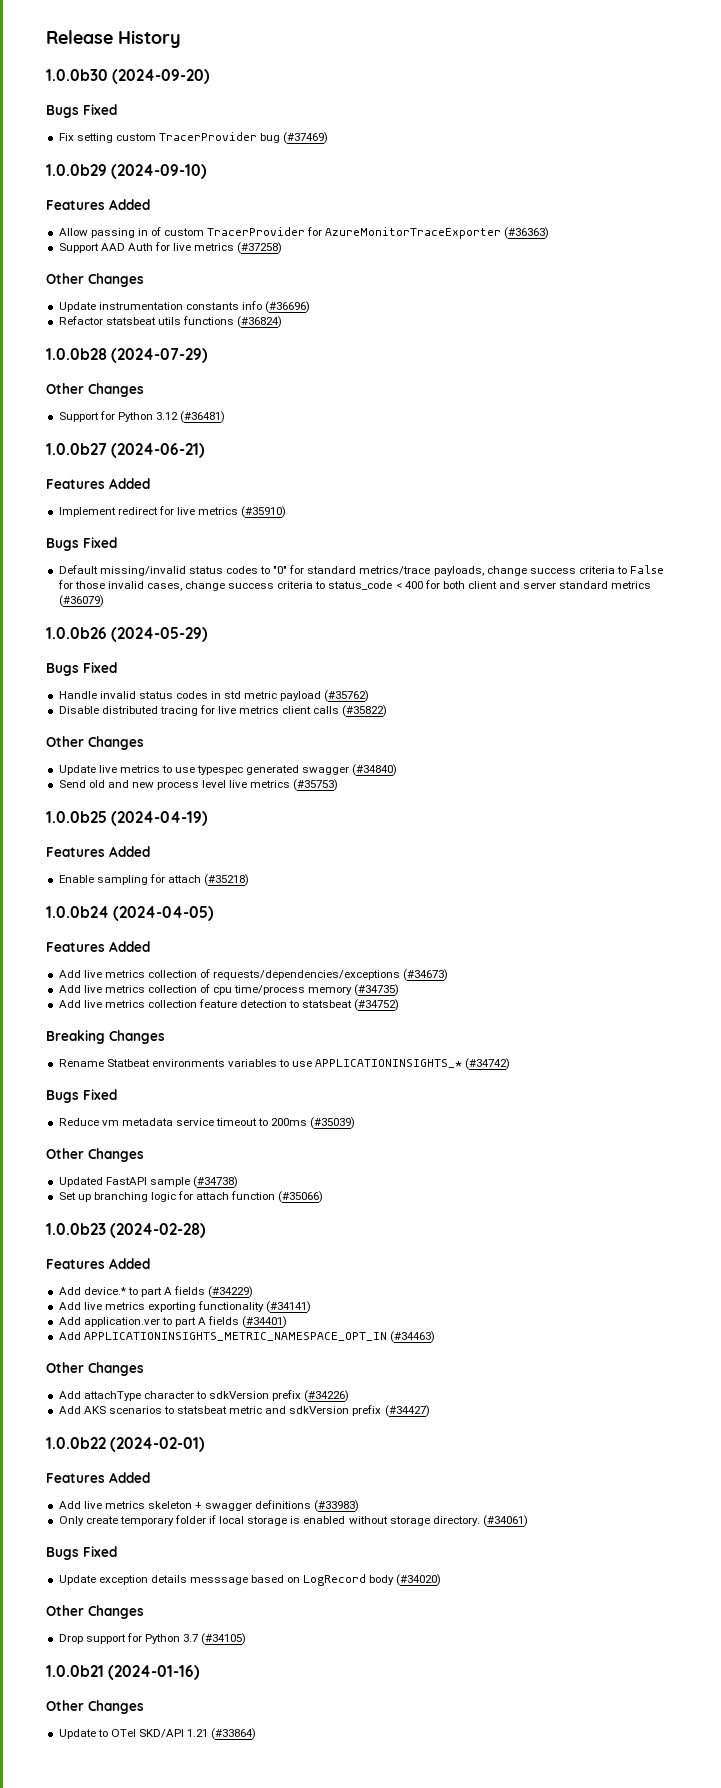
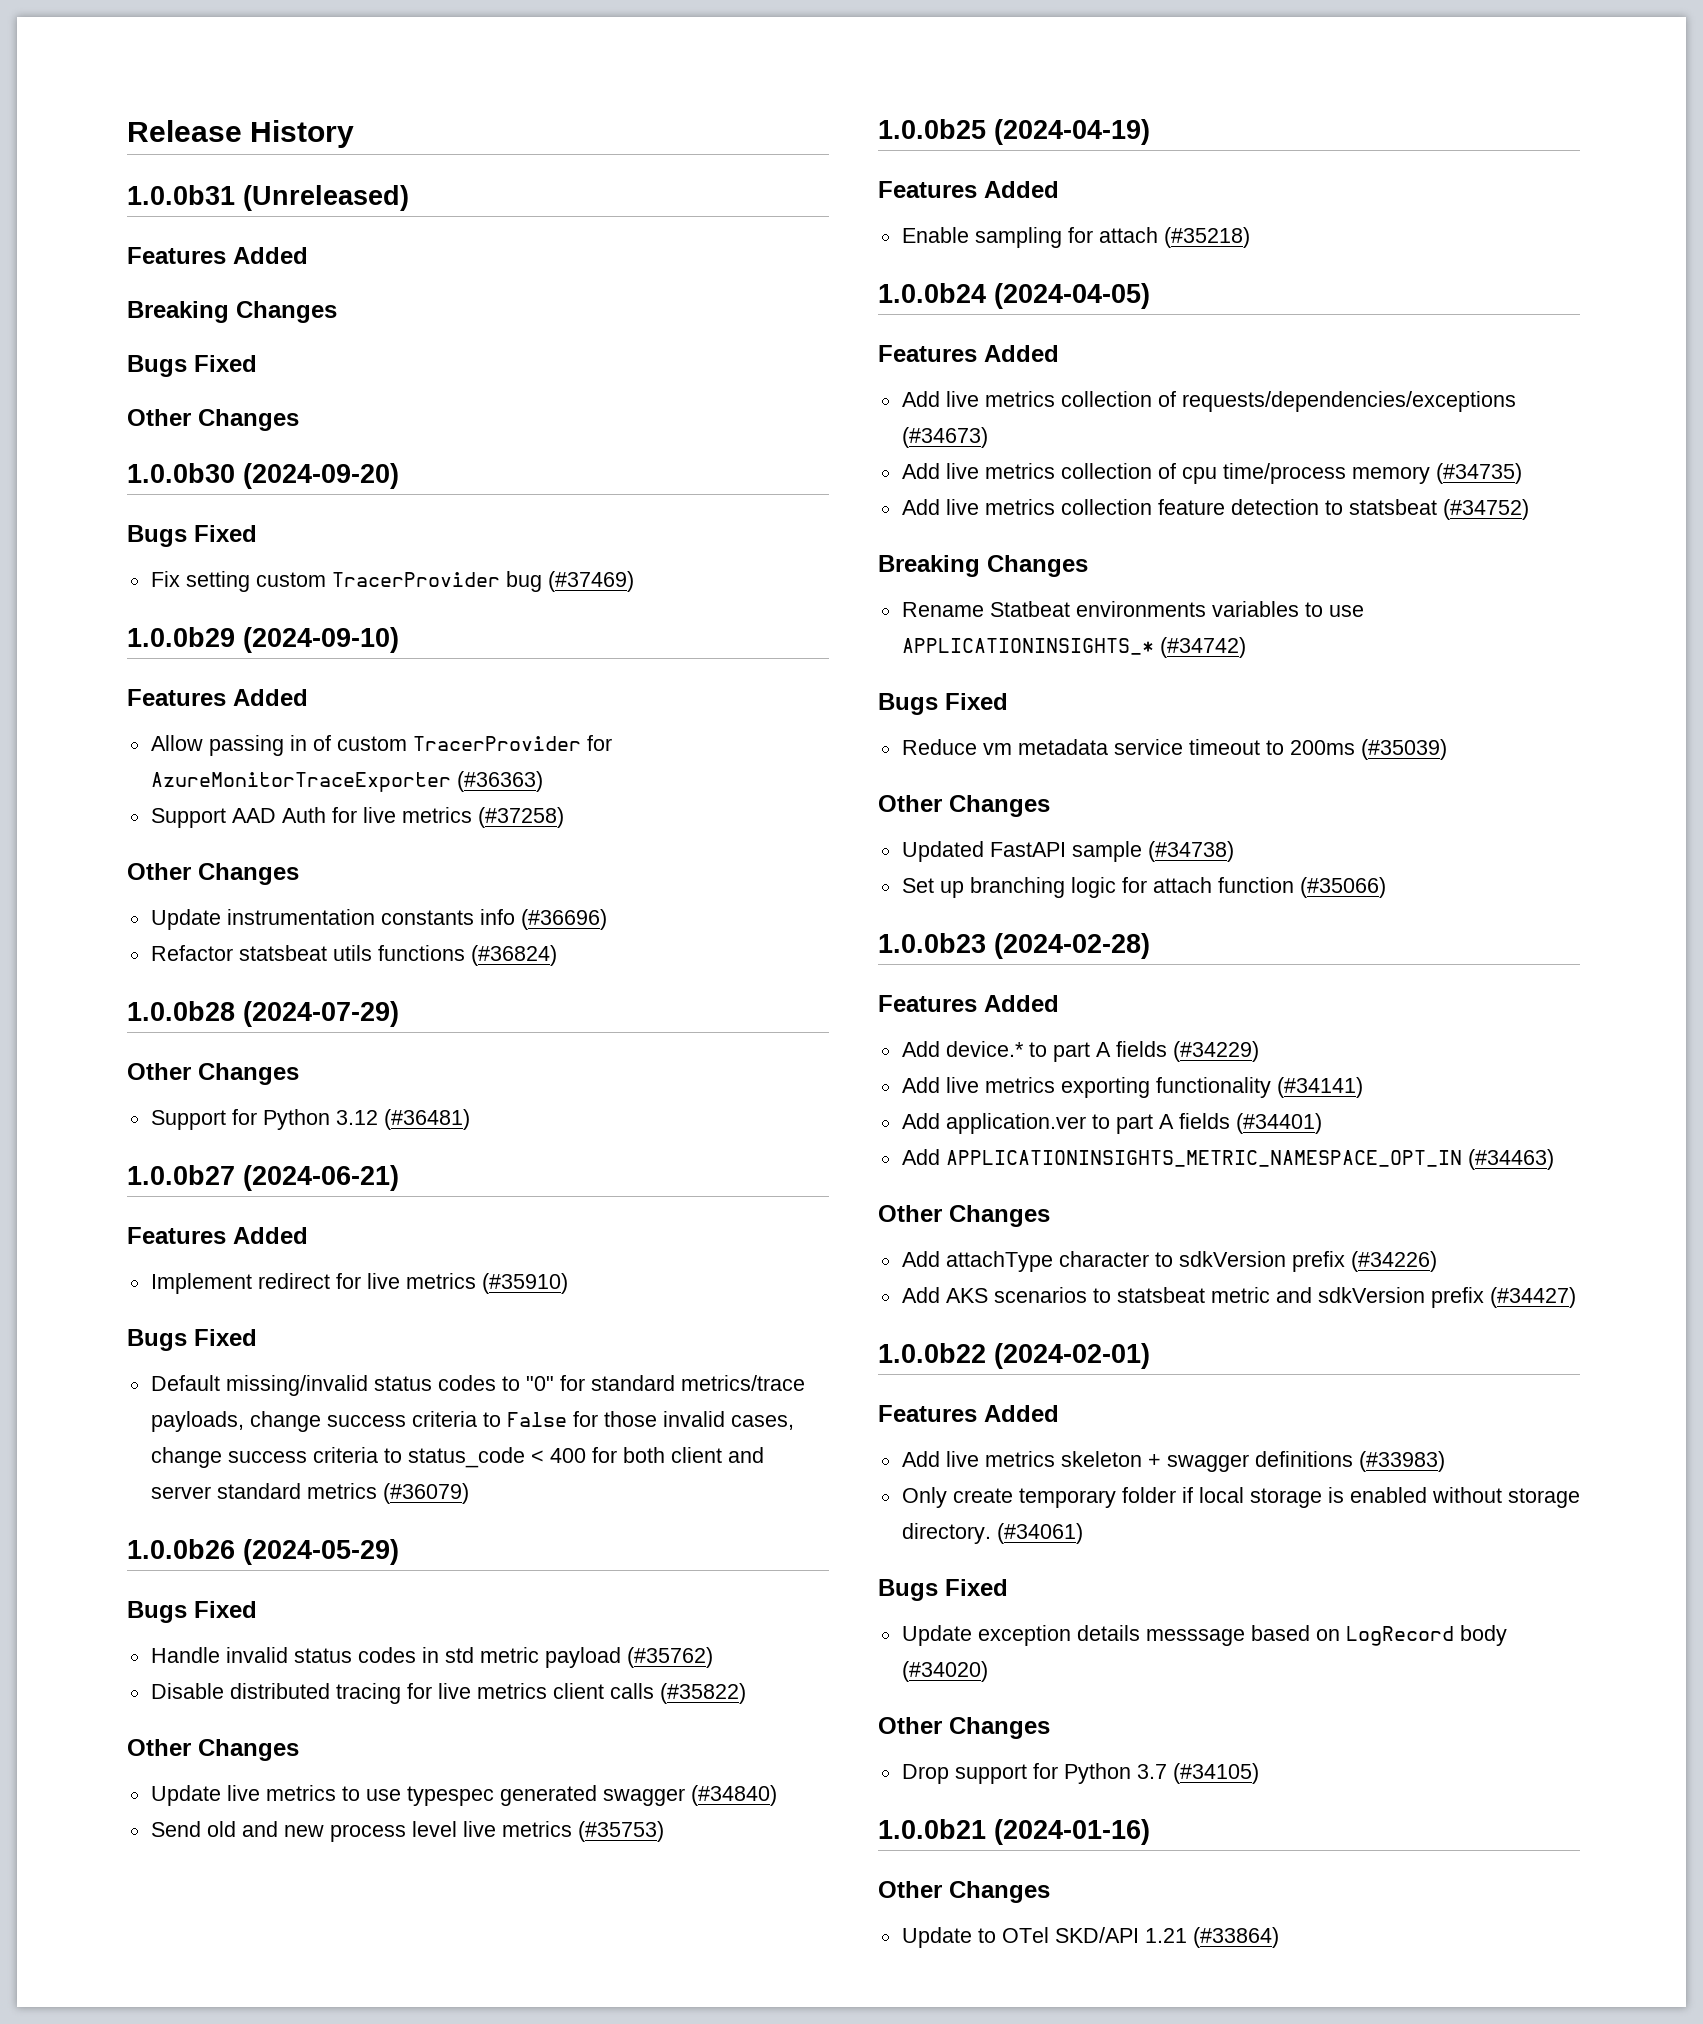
+ 1.0.0b31 (Unreleased)
+ Features Added
+ Breaking Changes
+ Bugs Fixed
+ Other Changes

